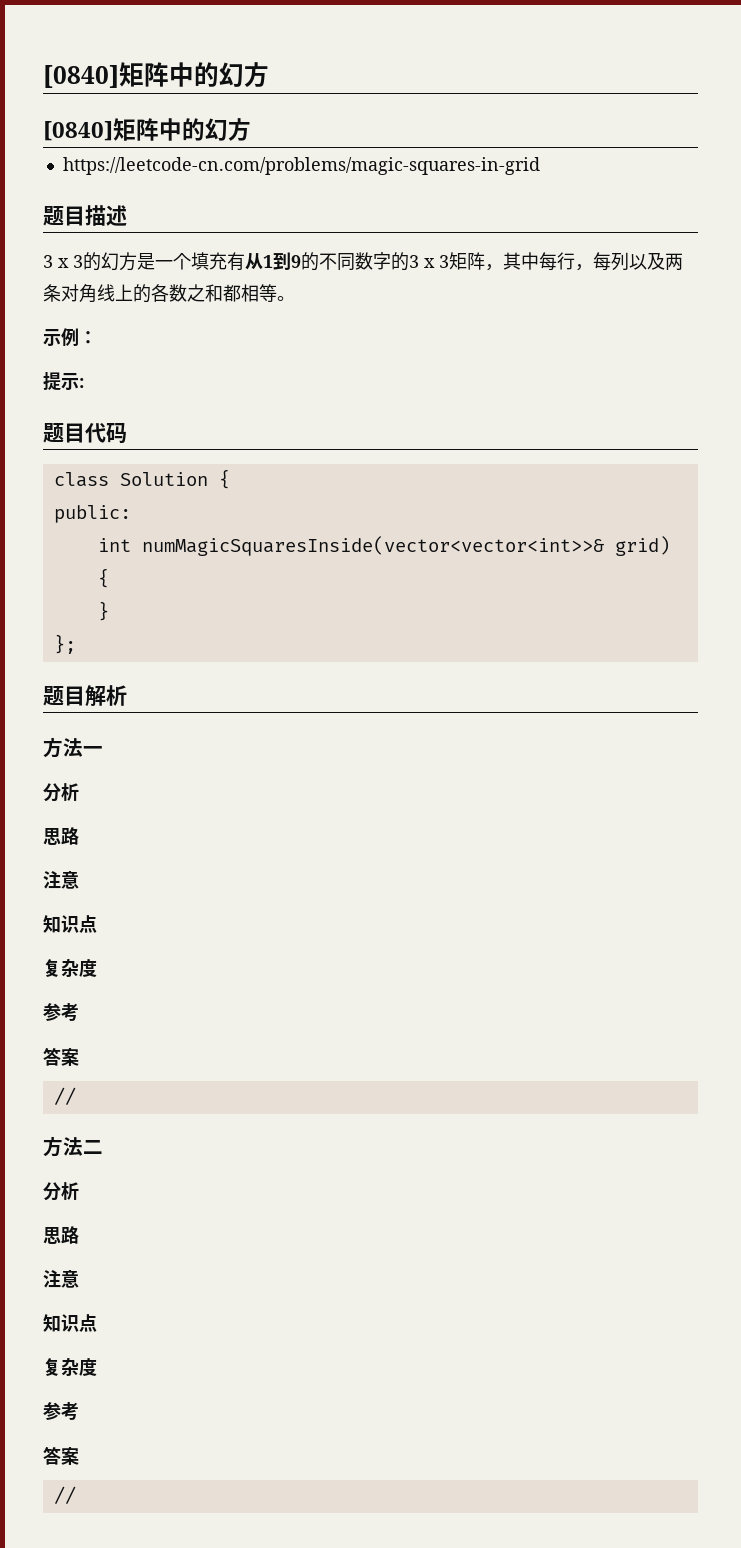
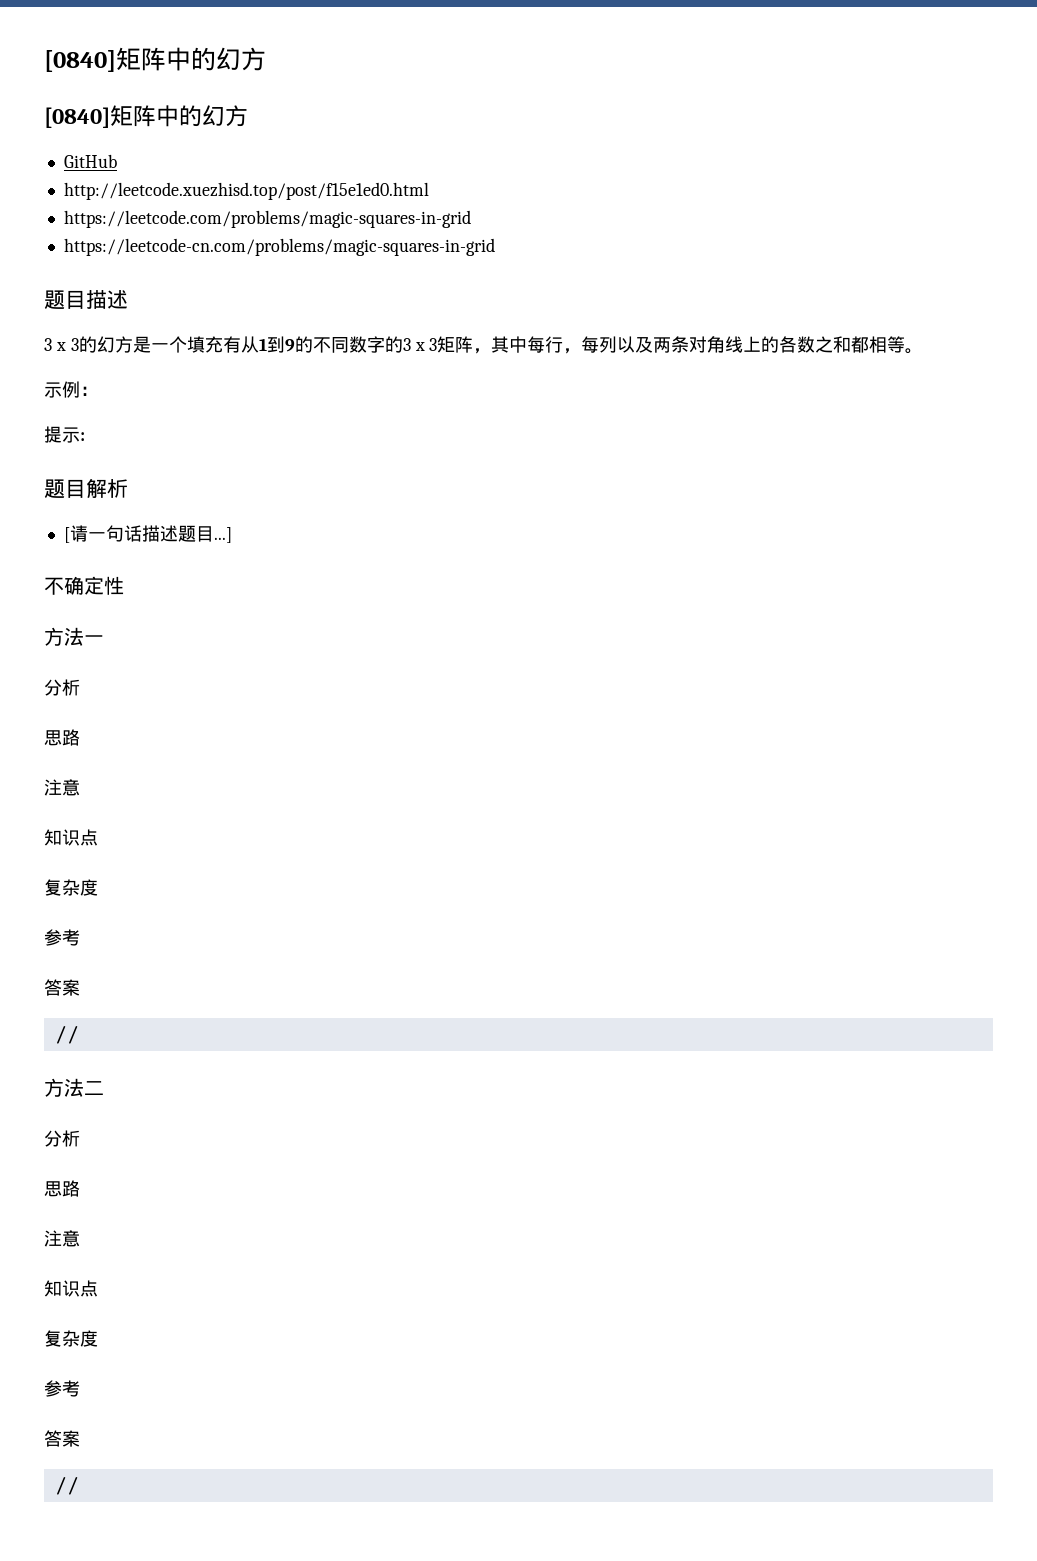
+ GitHub
+ http://leetcode.xuezhisd.top/post/f15e1ed0.html
+ https://leetcode.com/problems/magic-squares-in-grid
- 题目代码
- class Solution {
- public:
- int numMagicSquaresInside(vector<vector<int>>& grid) {
- }
- };
  题目解析
+ [请一句话描述题目...]
+ 不确定性

